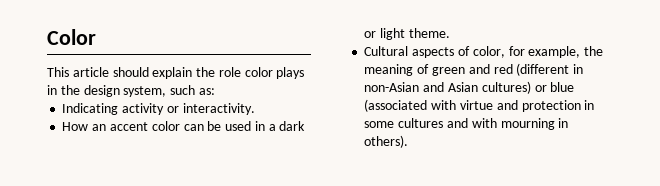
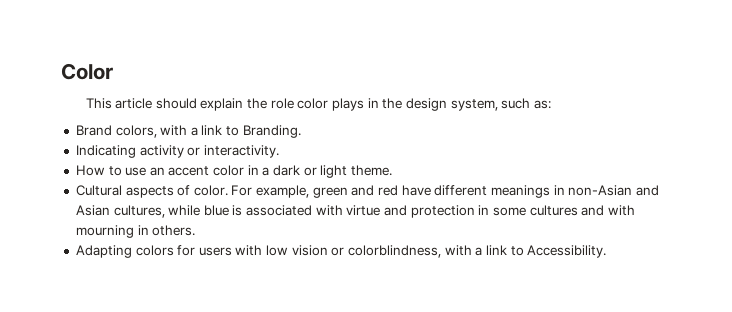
+ Brand colors, with a link to Branding.
- How an accent color can be used in a dark or light theme.
+ How to use an accent color in a dark or light theme.
- Cultural aspects of color, for example, the meaning of green and red (different in non-Asian and Asian cultures) or blue (associated with virtue and protection in some cultures and with mourning in others).
+ Cultural aspects of color. For example, green and red have different meanings in non-Asian and Asian cultures, while blue is associated with virtue and protection in some cultures and with mourning in others.
+ Adapting colors for users with low vision or colorblindness, with a link to Accessibility.

